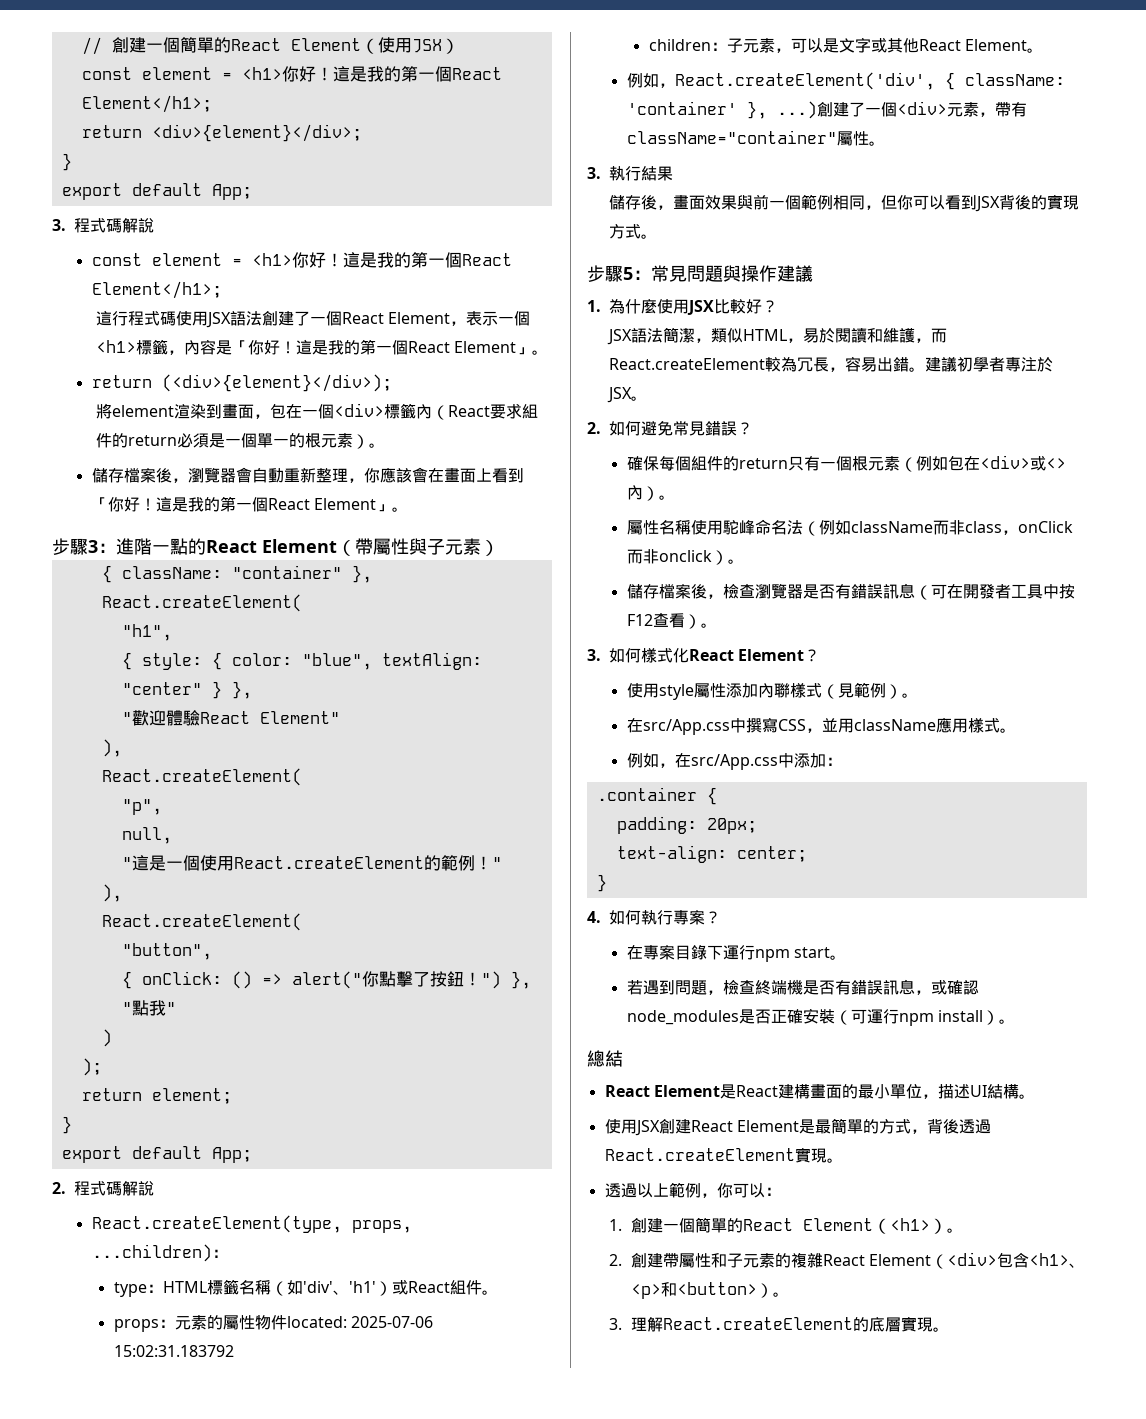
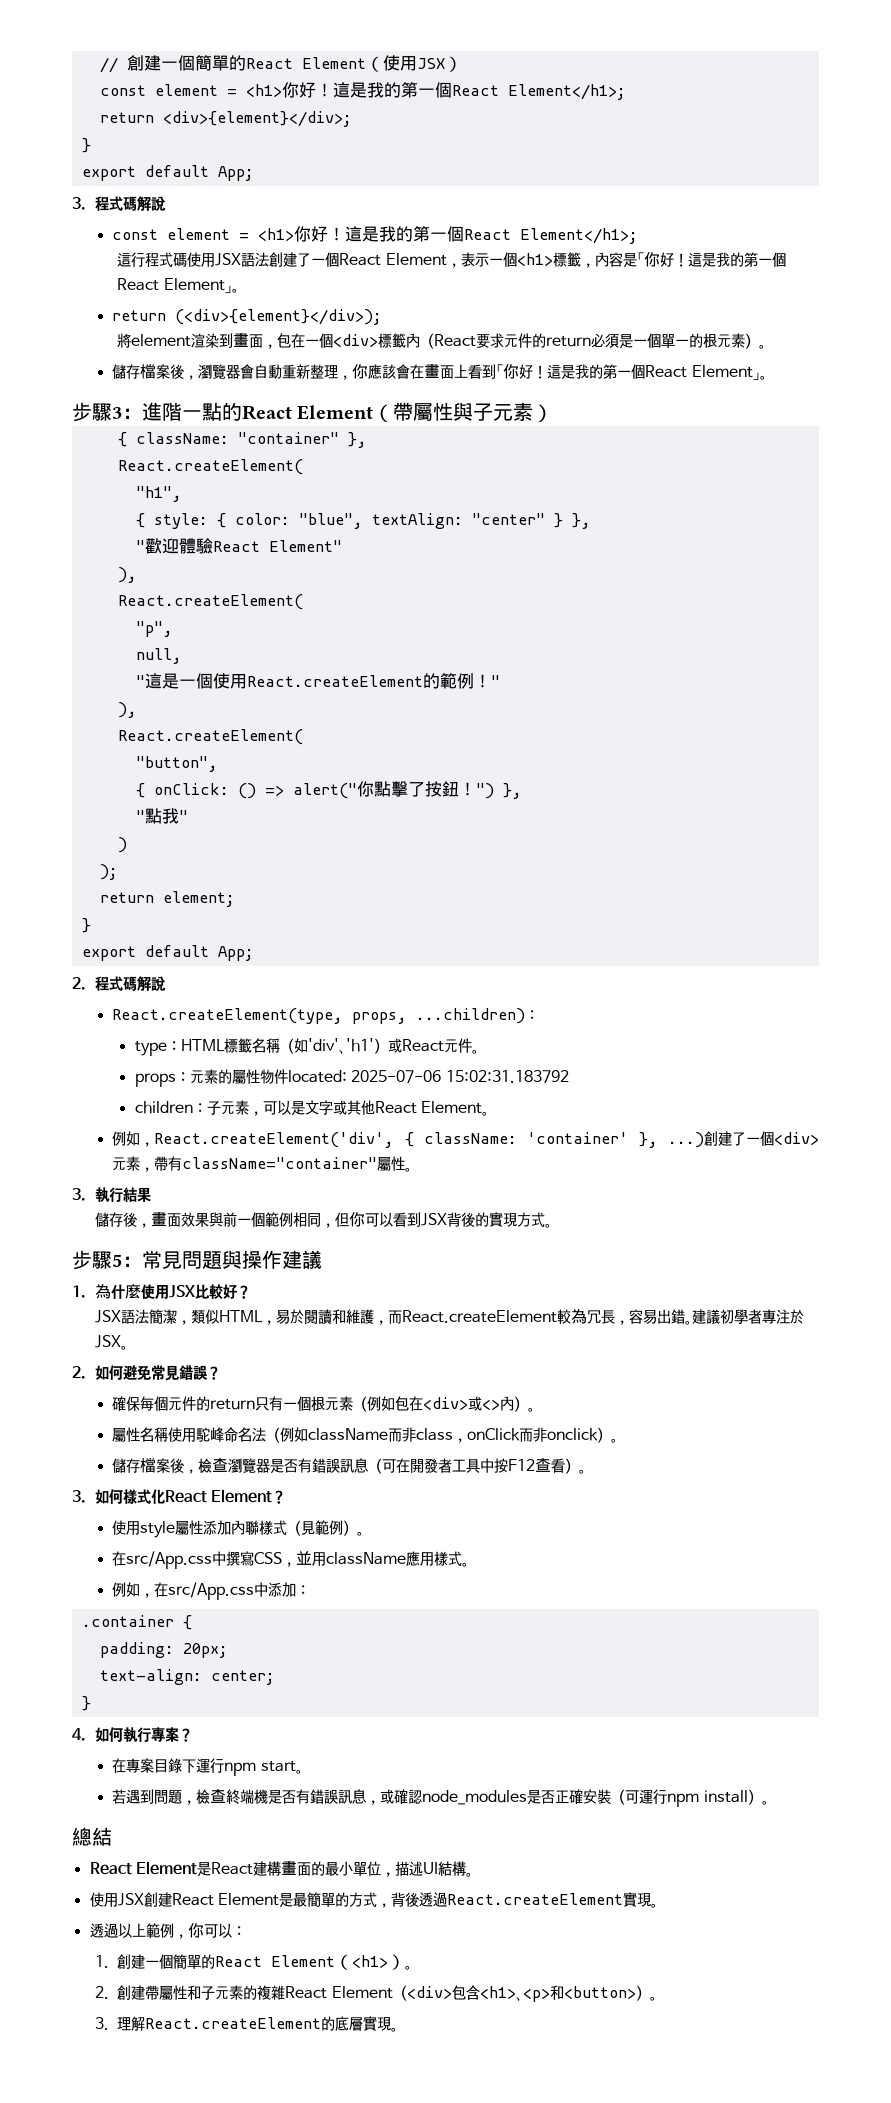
- 將element渲染到畫面，包在一個<div>標籤內（React要求組件的return必須是一個單一的根元素）。
+ 將element渲染到畫面，包在一個<div>標籤內（React要求元件的return必須是一個單一的根元素）。
- type：HTML標籤名稱（如'div'、'h1'）或React組件。
+ type：HTML標籤名稱（如'div'、'h1'）或React元件。
- 確保每個組件的return只有一個根元素（例如包在<div>或<>內）。
+ 確保每個元件的return只有一個根元素（例如包在<div>或<>內）。

